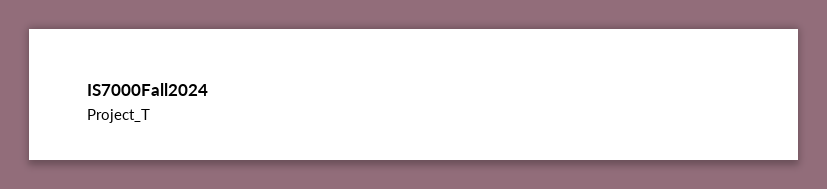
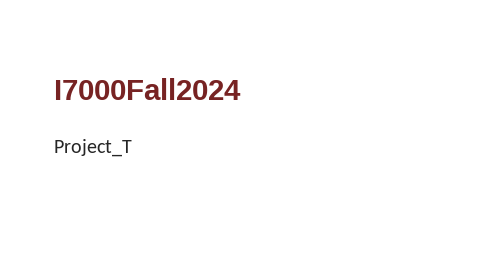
- IS7000Fall2024
+ I7000Fall2024

